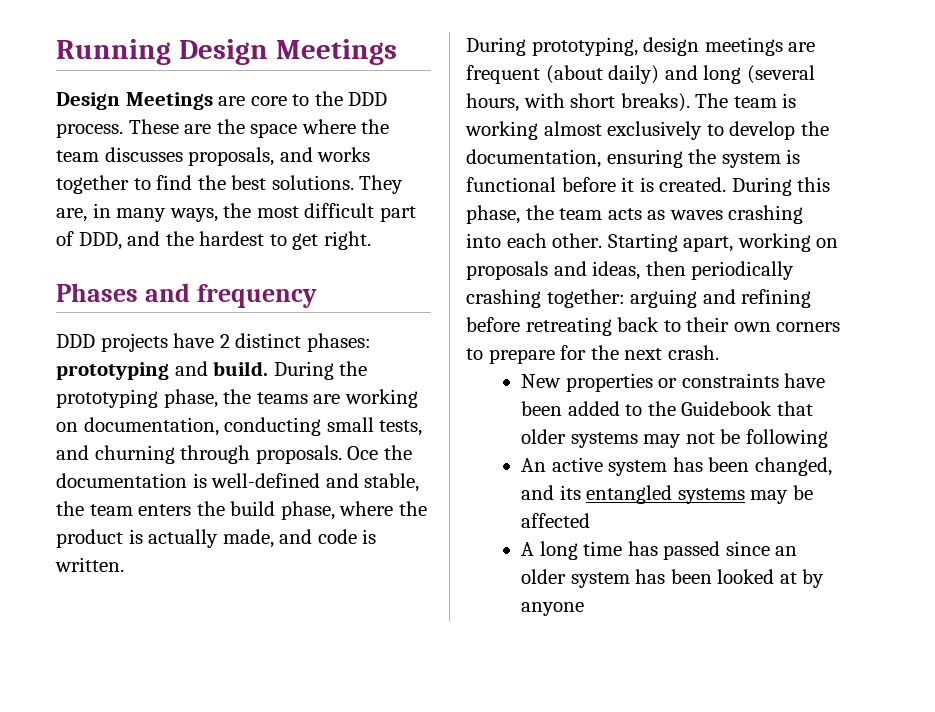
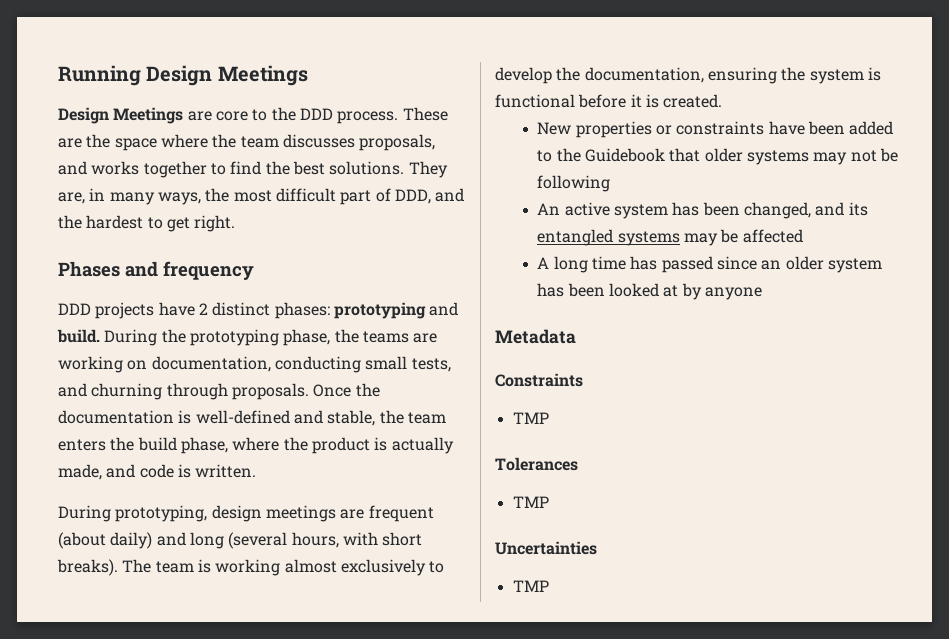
- Oce the documentation is well-defined and stable, the team enters the build phase, where the product is actually made, and code is written.
+ Once the documentation is well-defined and stable, the team enters the build phase, where the product is actually made, and code is written.
- During this phase, the team acts as waves crashing into each other. Starting apart, working on proposals and ideas, then periodically crashing together: arguing and refining before retreating back to their own corners to prepare for the next crash.
+ Metadata
+ Constraints
+ TMP
+ Tolerances
+ TMP
+ Uncertainties
+ TMP

